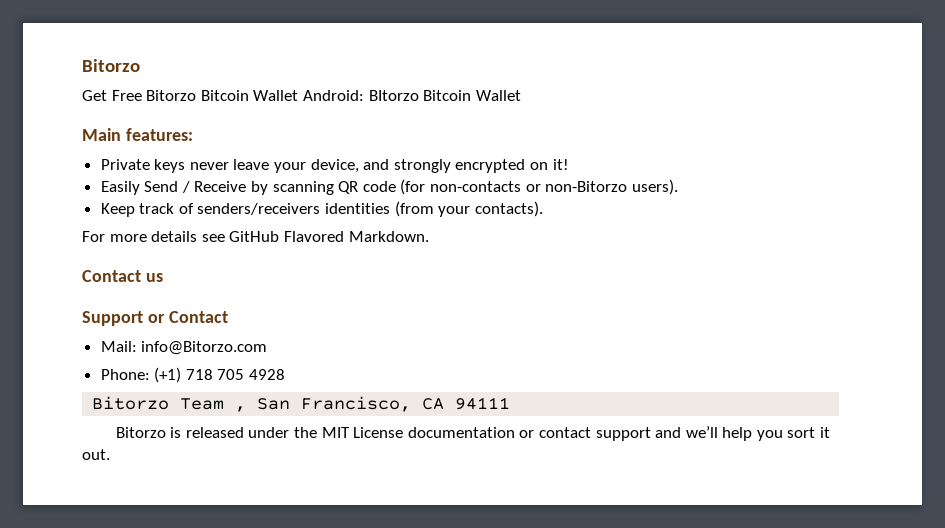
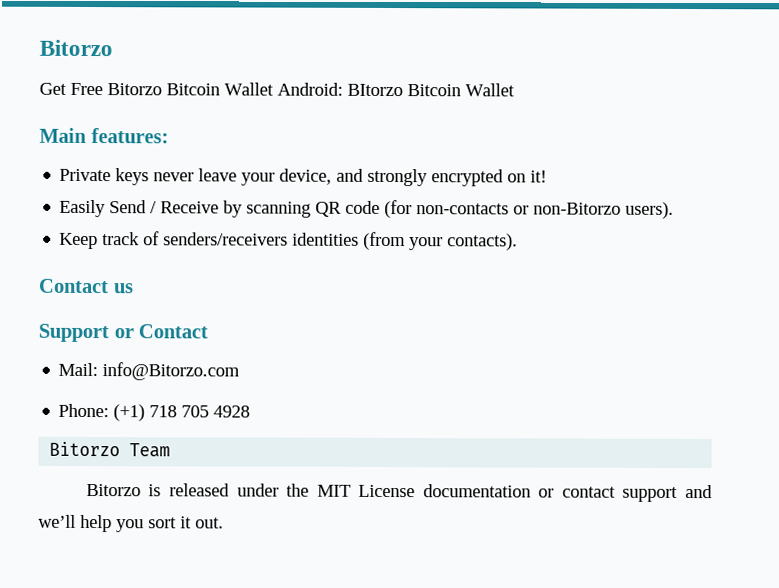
- For more details see GitHub Flavored Markdown.
- Bitorzo Team , San Francisco, CA 94111
+ Bitorzo Team

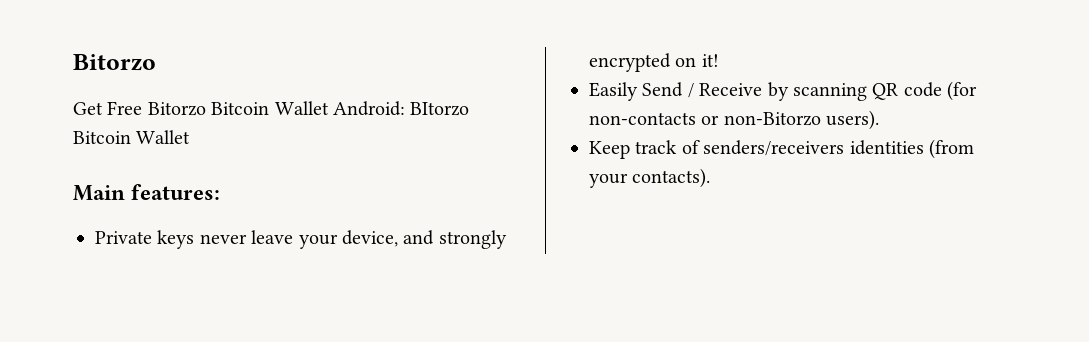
- Contact us
- Support or Contact
- Mail: info@Bitorzo.com
- Phone: (+1) 718 705 4928
- Bitorzo Team
- Bitorzo is released under the MIT License documentation or contact support and we’ll help you sort it out.

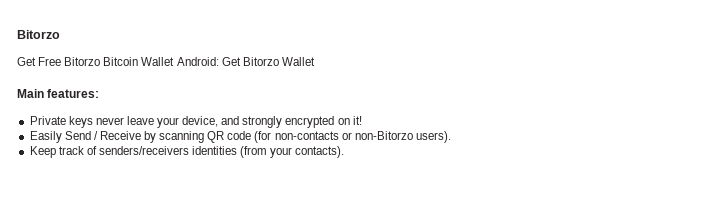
- Get Free Bitorzo Bitcoin Wallet Android: BItorzo Bitcoin Wallet
+ Get Free Bitorzo Bitcoin Wallet Android: Get Bitorzo Wallet

